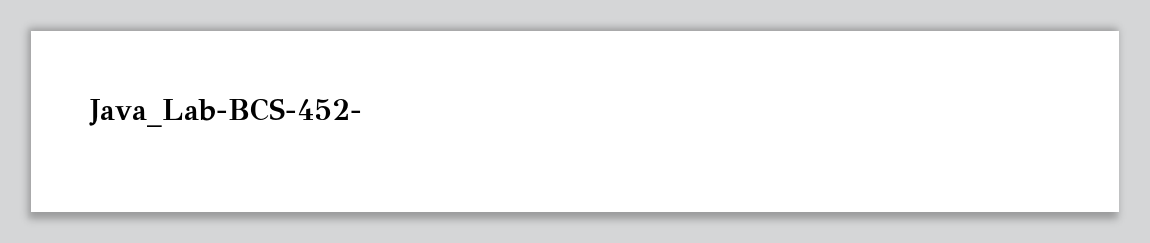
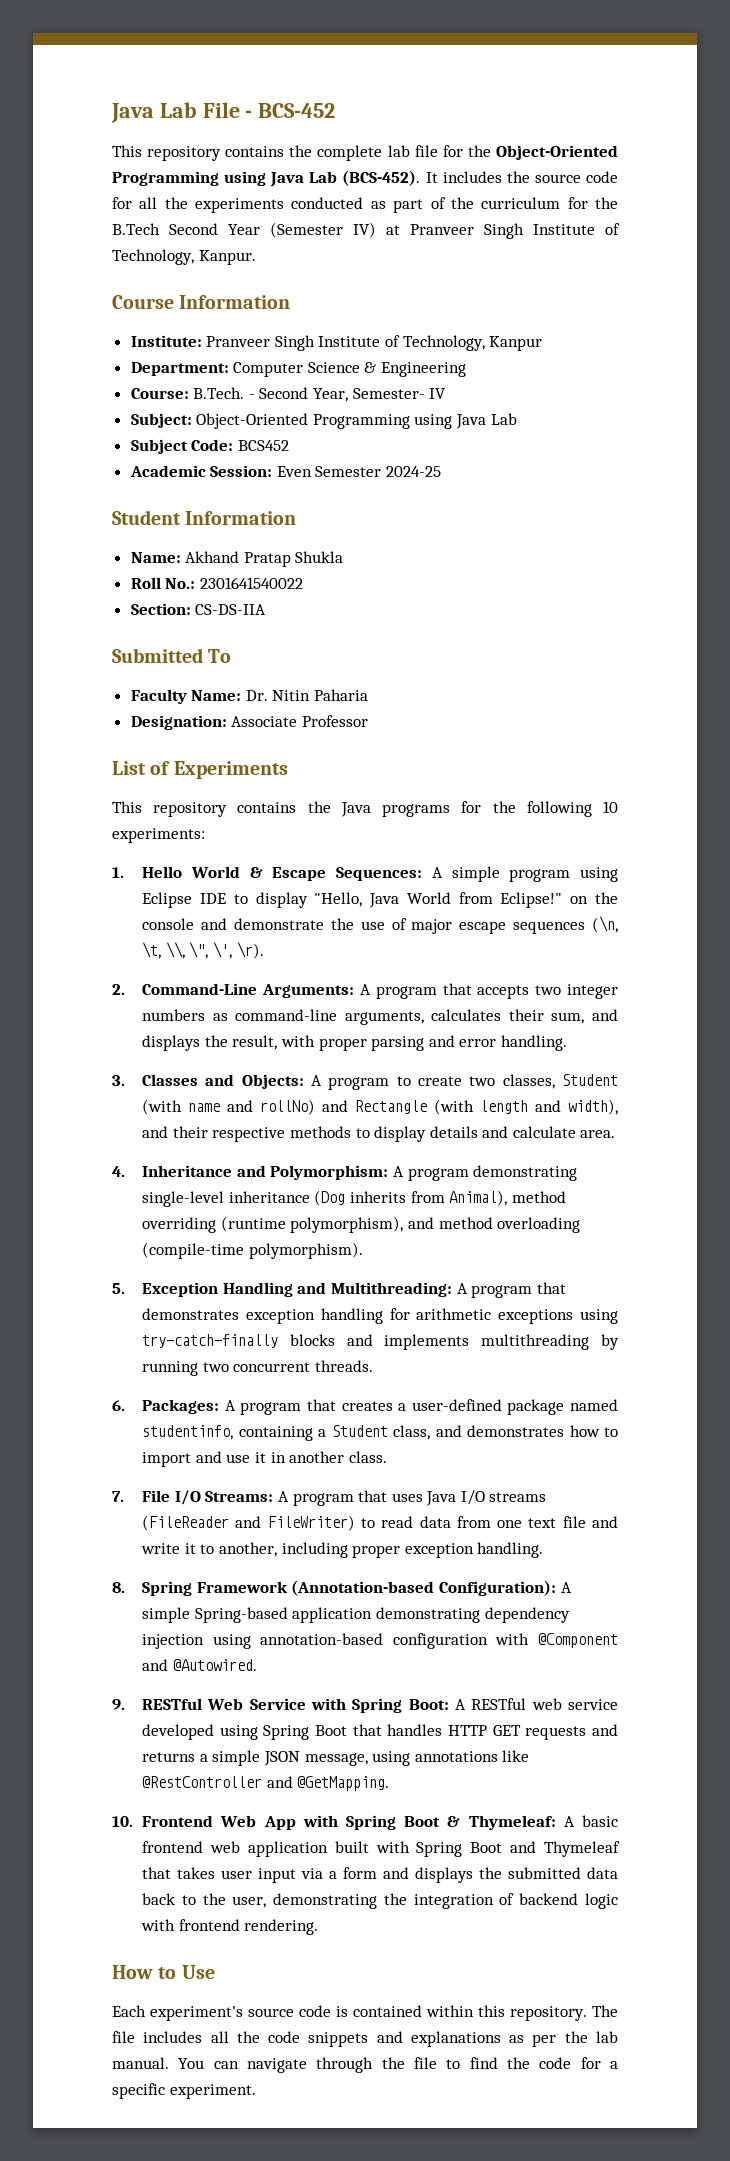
- Java_Lab-BCS-452-
+ Java Lab File - BCS-452
+ This repository contains the complete lab file for the Object-Oriented Programming using Java Lab (BCS-452). It includes the source code for all the experiments conducted as part of the curriculum for the B.Tech Second Year (Semester IV) at Pranveer Singh Institute of Technology, Kanpur.
+ Course Information
+ Institute: Pranveer Singh Institute of Technology, Kanpur
+ Department: Computer Science & Engineering
+ Course: B.Tech. - Second Year, Semester- IV
+ Subject: Object-Oriented Programming using Java Lab
+ Subject Code: BCS452
+ Academic Session: Even Semester 2024-25
+ Student Information
+ Name: Akhand Pratap Shukla
+ Roll No.: 2301641540022
+ Section: CS-DS-IIA
+ Submitted To
+ Faculty Name: Dr. Nitin Paharia
+ Designation: Associate Professor
+ List of Experiments
+ This repository contains the Java programs for the following 10 experiments:
+ 1. Hello World & Escape Sequences: A simple program using Eclipse IDE to display "Hello, Java World from Eclipse!" on the console and demonstrate the use of major escape sequences (\n, \t, \\, \", \', \r).
+ 2. Command-Line Arguments: A program that accepts two integer numbers as command-line arguments, calculates their sum, and displays the result, with proper parsing and error handling.
+ 3. Classes and Objects: A program to create two classes, Student (with name and rollNo) and Rectangle (with length and width), and their respective methods to display details and calculate area.
+ 4. Inheritance and Polymorphism: A program demonstrating single-level inheritance (Dog inherits from Animal), method overriding (runtime polymorphism), and method overloading (compile-time polymorphism).
+ 5. Exception Handling and Multithreading: A program that demonstrates exception handling for arithmetic exceptions using try-catch-finally blocks and implements multithreading by running two concurrent threads.
+ 6. Packages: A program that creates a user-defined package named studentinfo, containing a Student class, and demonstrates how to import and use it in another class.
+ 7. File I/O Streams: A program that uses Java I/O streams (FileReader and FileWriter) to read data from one text file and write it to another, including proper exception handling.
+ 8. Spring Framework (Annotation-based Configuration): A simple Spring-based application demonstrating dependency injection using annotation-based configuration with @Component and @Autowired.
+ 9. RESTful Web Service with Spring Boot: A RESTful web service developed using Spring Boot that handles HTTP GET requests and returns a simple JSON message, using annotations like @RestController and @GetMapping.
+ 10. Frontend Web App with Spring Boot & Thymeleaf: A basic frontend web application built with Spring Boot and Thymeleaf that takes user input via a form and displays the submitted data back to the user, demonstrating the integration of backend logic with frontend rendering.
+ How to Use
+ Each experiment's source code is contained within this repository. The file includes all the code snippets and explanations as per the lab manual. You can navigate through the file to find the code for a specific experiment.

